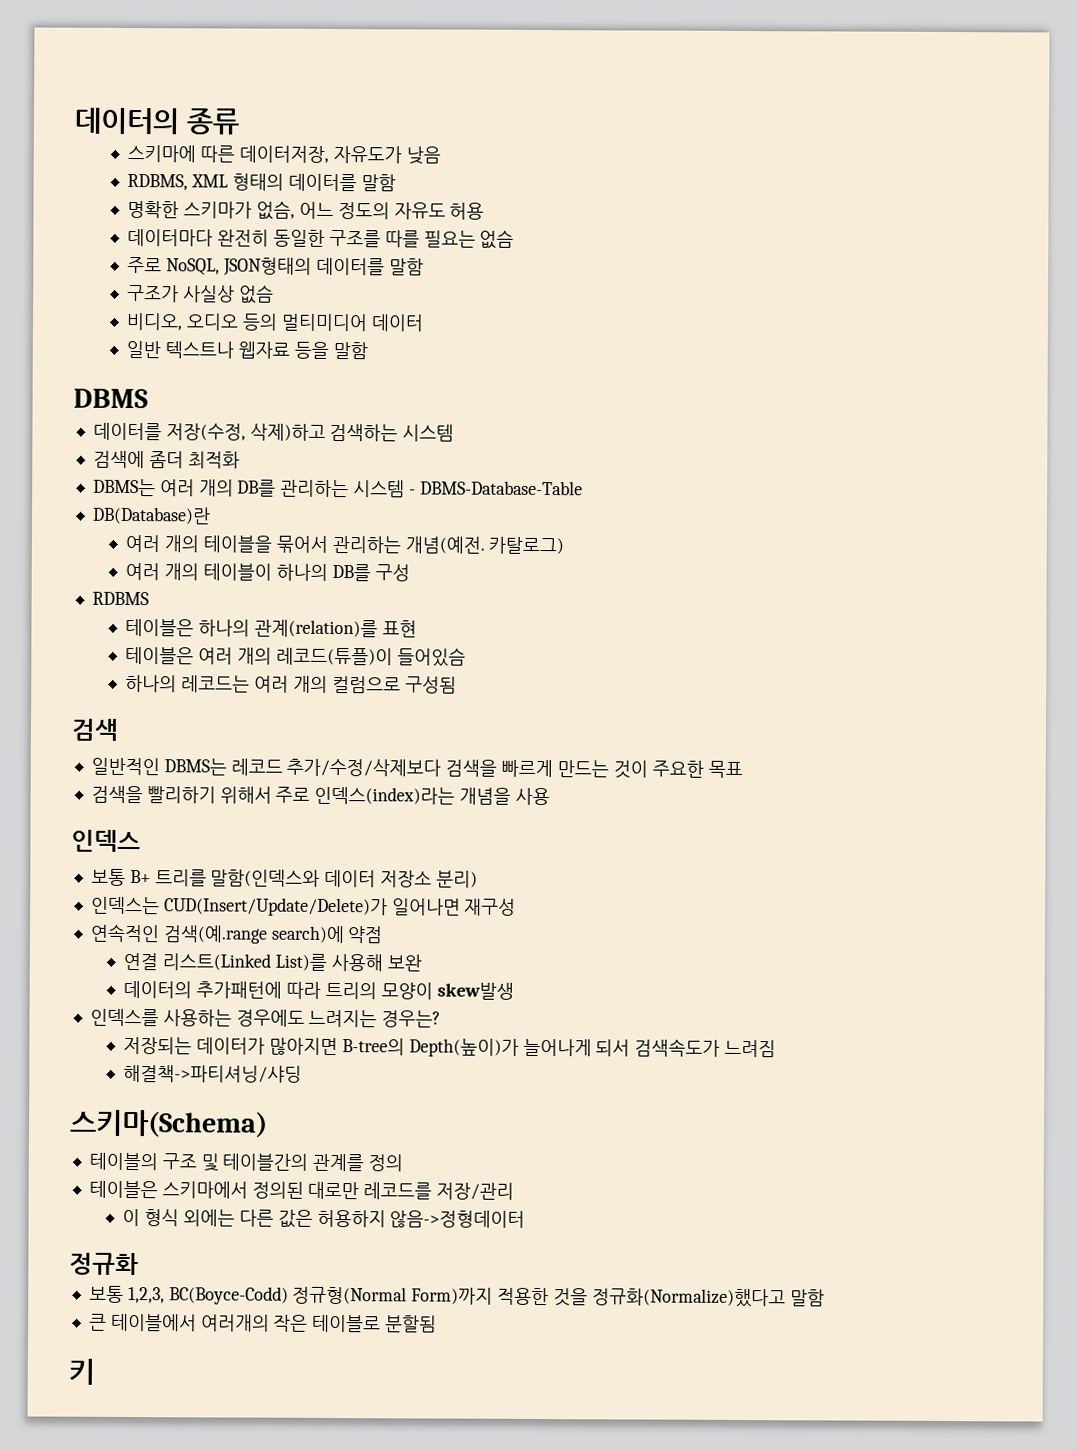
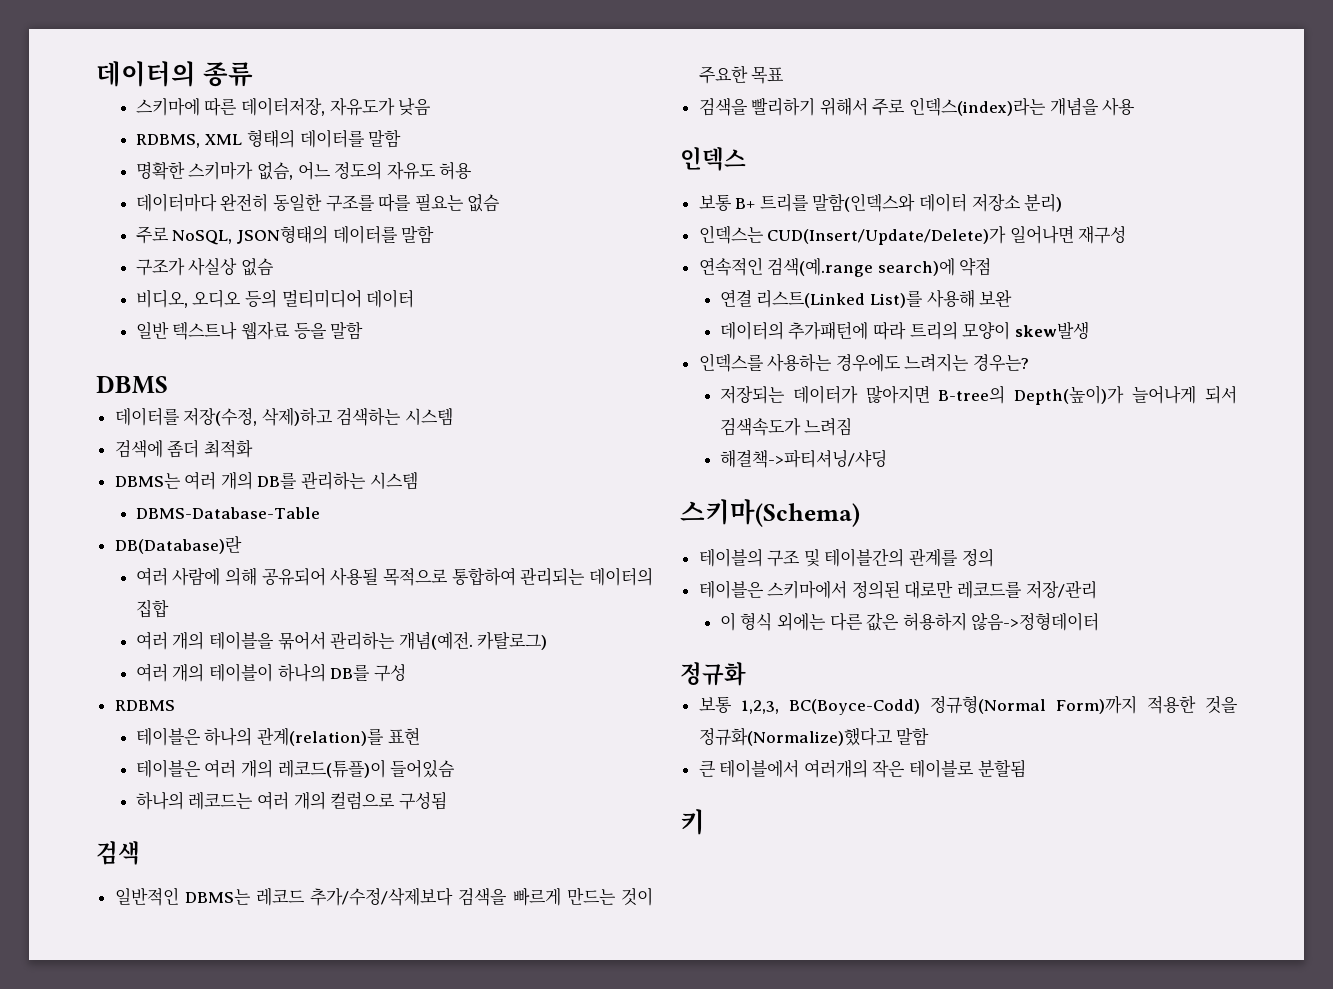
- DBMS는 여러 개의 DB를 관리하는 시스템 - DBMS-Database-Table
+ DBMS는 여러 개의 DB를 관리하는 시스템
+ DBMS-Database-Table
+ 여러 사람에 의해 공유되어 사용될 목적으로 통합하여 관리되는 데이터의 집합

